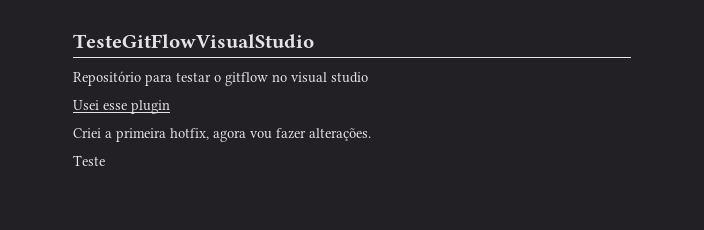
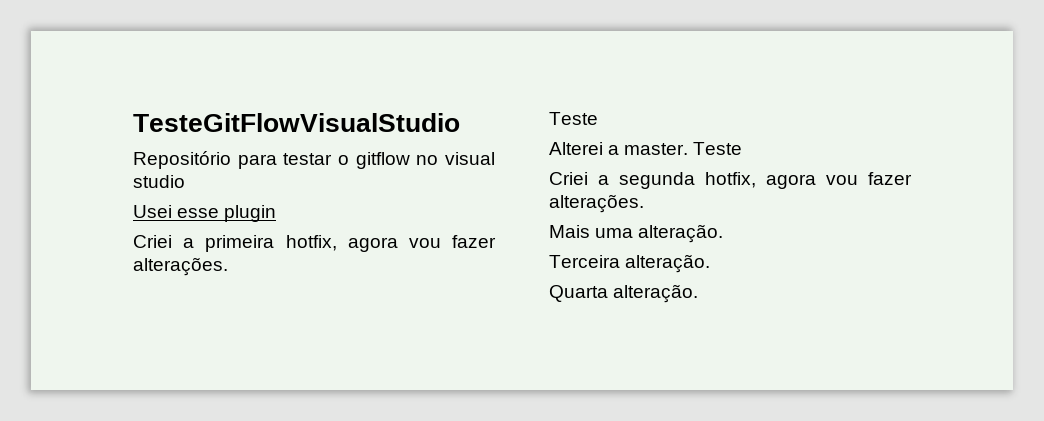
+ Alterei a master. Teste
+ Criei a segunda hotfix, agora vou fazer alterações.
+ Mais uma alteração.
+ Terceira alteração.
+ Quarta alteração.

